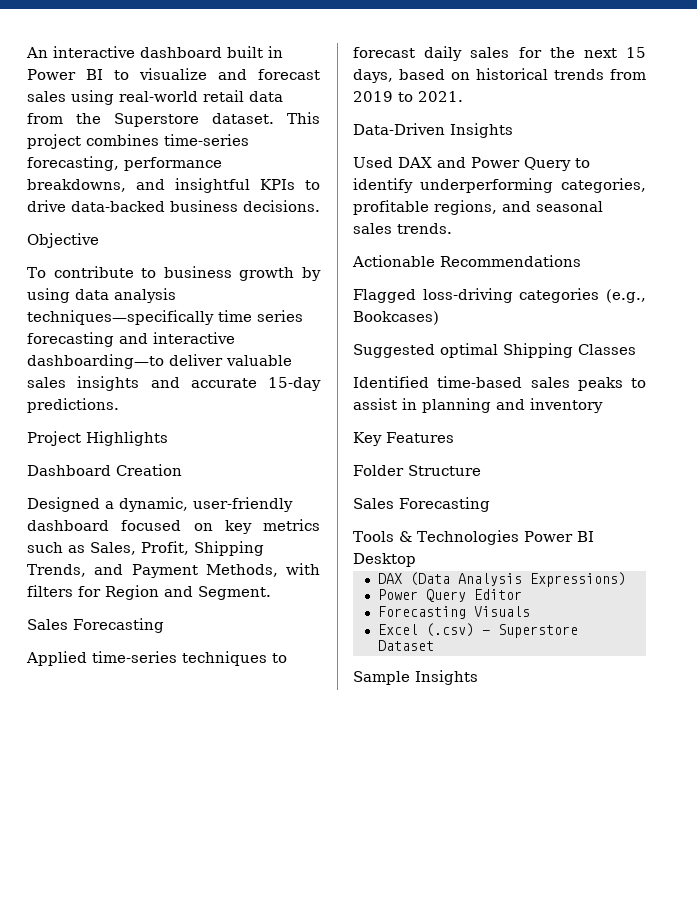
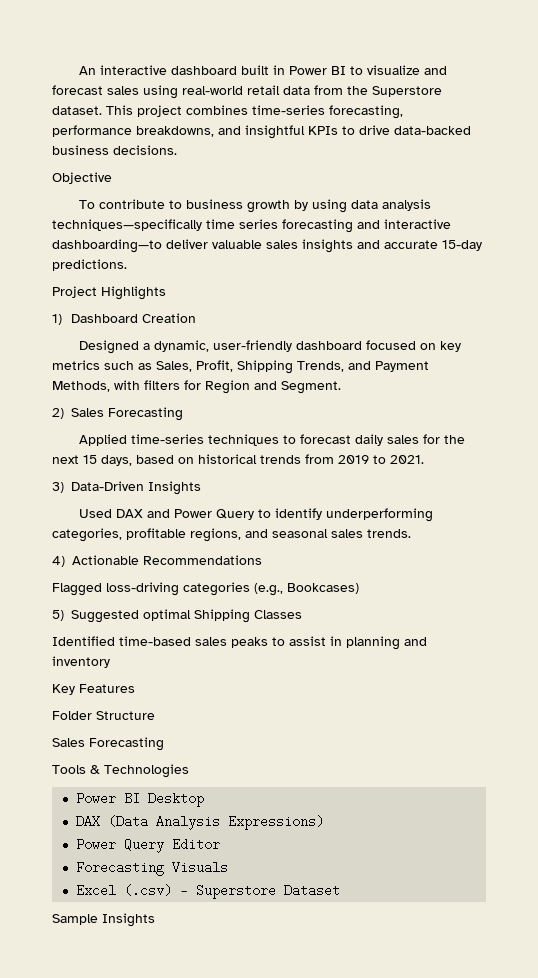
- Dashboard Creation
+ 1) Dashboard Creation
  Designed a dynamic, user-friendly dashboard focused on key metrics such as Sales, Profit, Shipping Trends, and Payment Methods, with filters for Region and Segment.
- Sales Forecasting
+ 2) Sales Forecasting
- Data-Driven Insights
+ 3) Data-Driven Insights
- Actionable Recommendations
+ 4) Actionable Recommendations
- Suggested optimal Shipping Classes
+ 5) Suggested optimal Shipping Classes
- Tools & Technologies Power BI Desktop
+ Tools & Technologies
+ Power BI Desktop

